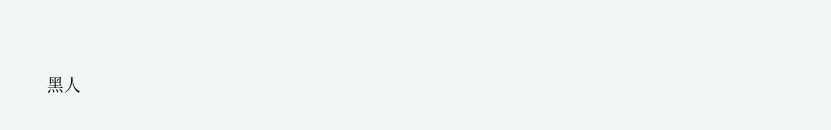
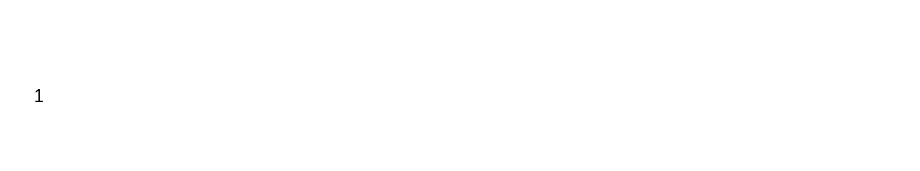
- 黑人
+ 1

